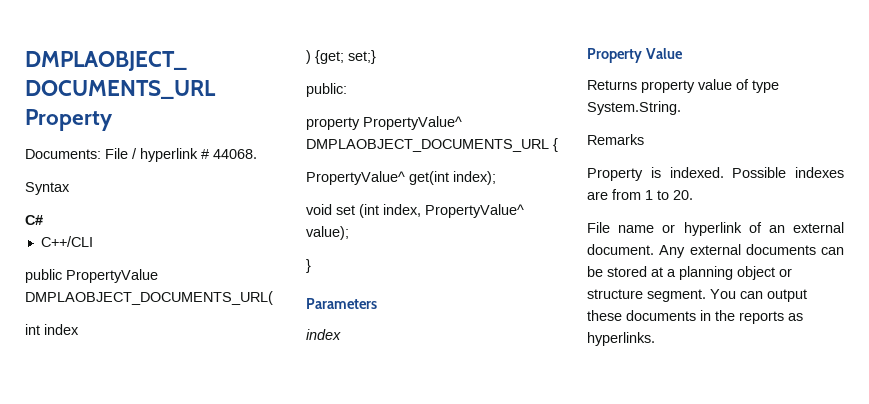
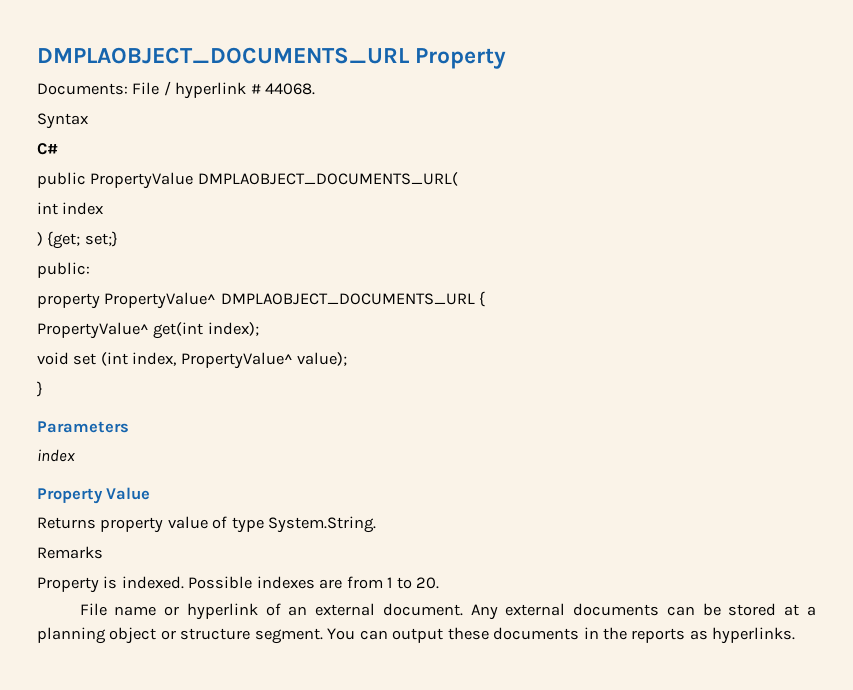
- C++/CLI

